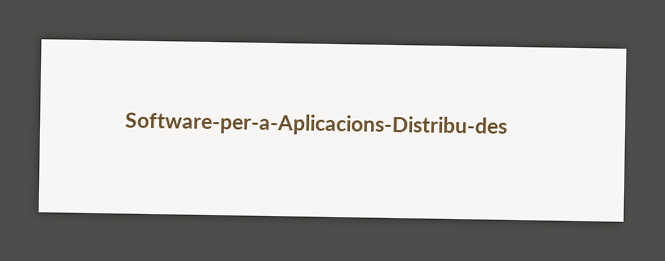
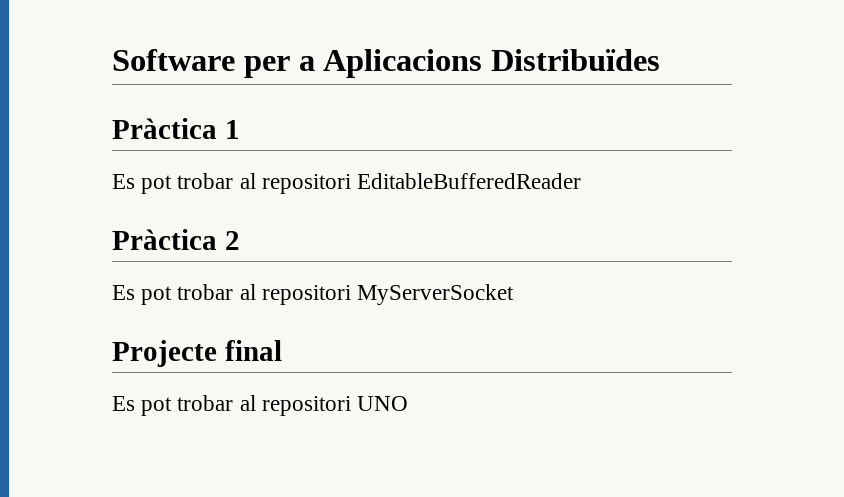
- Software-per-a-Aplicacions-Distribu-des
+ Software per a Aplicacions Distribuïdes
+ Pràctica 1
+ Es pot trobar al repositori EditableBufferedReader
+ Pràctica 2
+ Es pot trobar al repositori MyServerSocket
+ Projecte final
+ Es pot trobar al repositori UNO

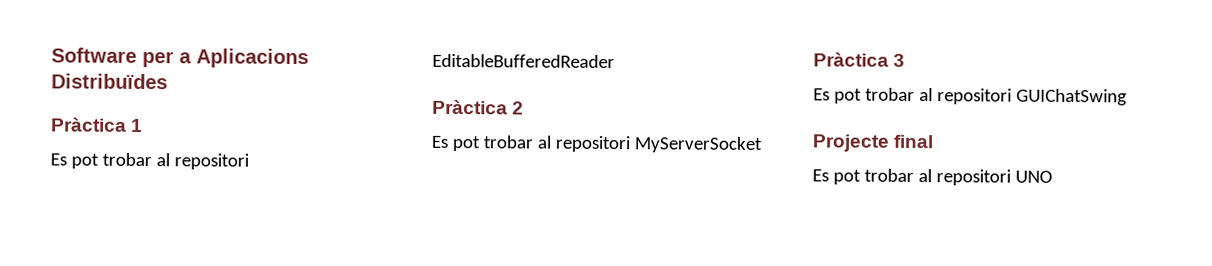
+ Pràctica 3
+ Es pot trobar al repositori GUIChatSwing

